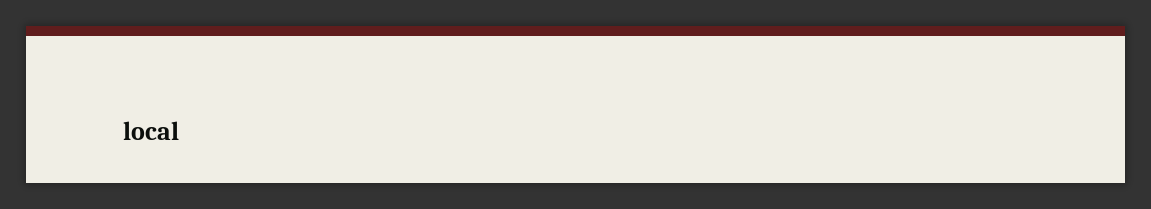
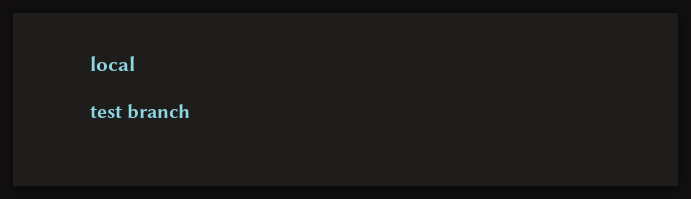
+ test branch

